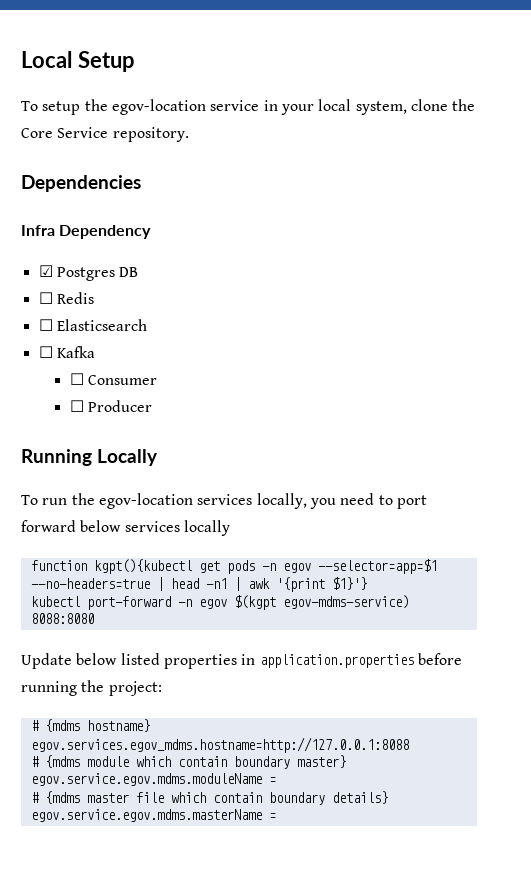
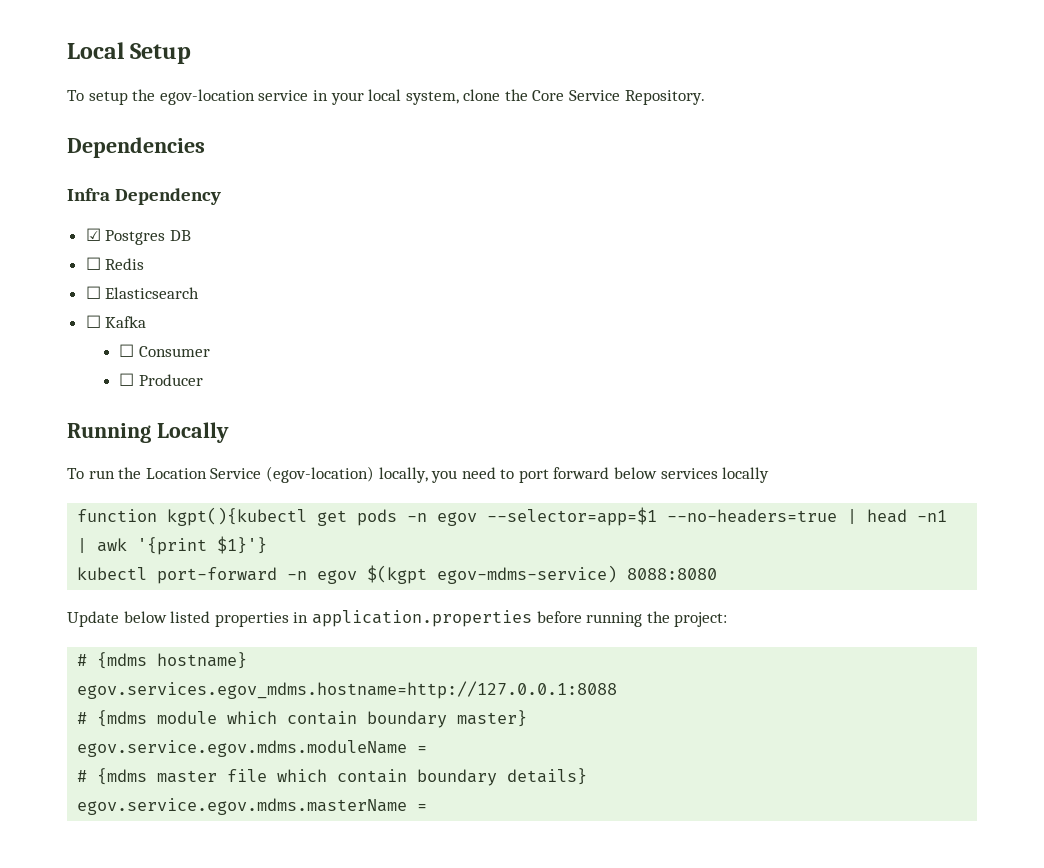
- To setup the egov-location service in your local system, clone the Core Service repository.
+ To setup the egov-location service in your local system, clone the Core Service Repository.
- To run the egov-location services locally, you need to port forward below services locally
+ To run the Location Service (egov-location) locally, you need to port forward below services locally

